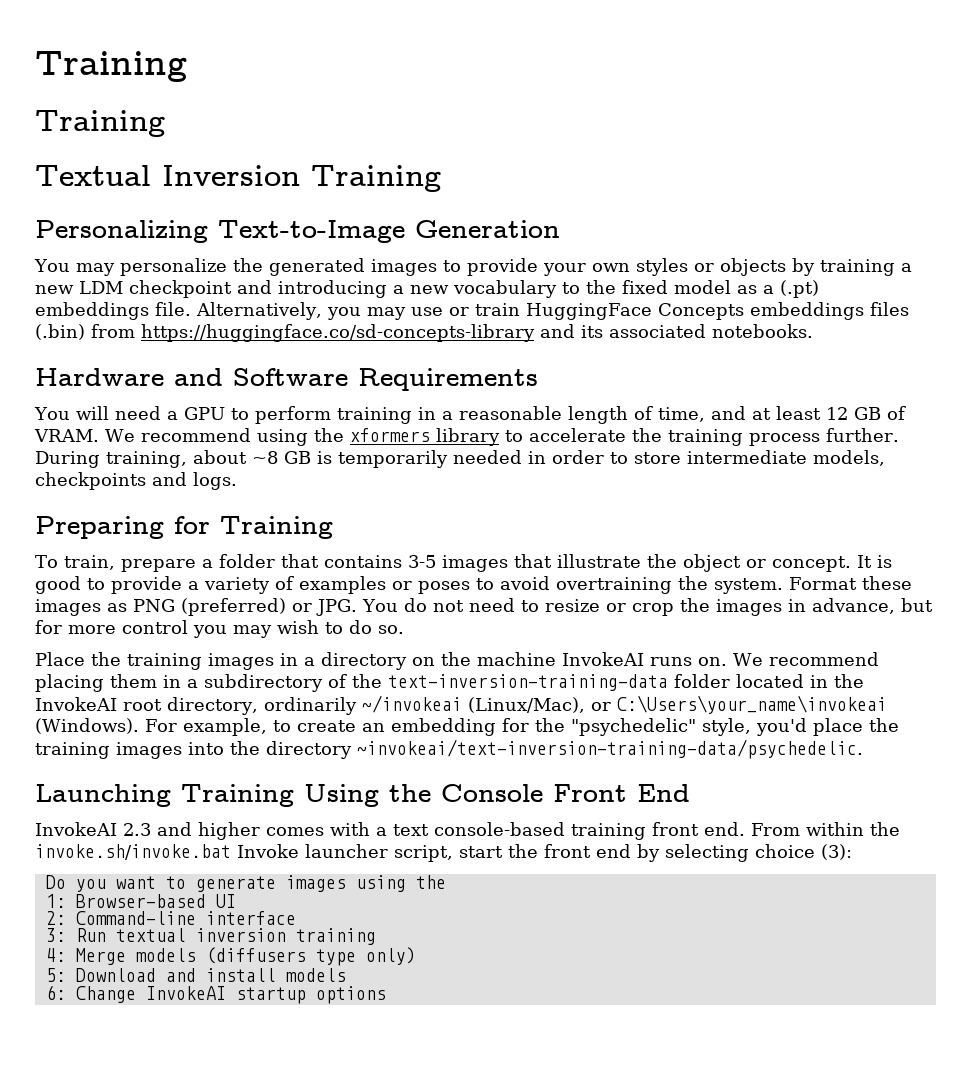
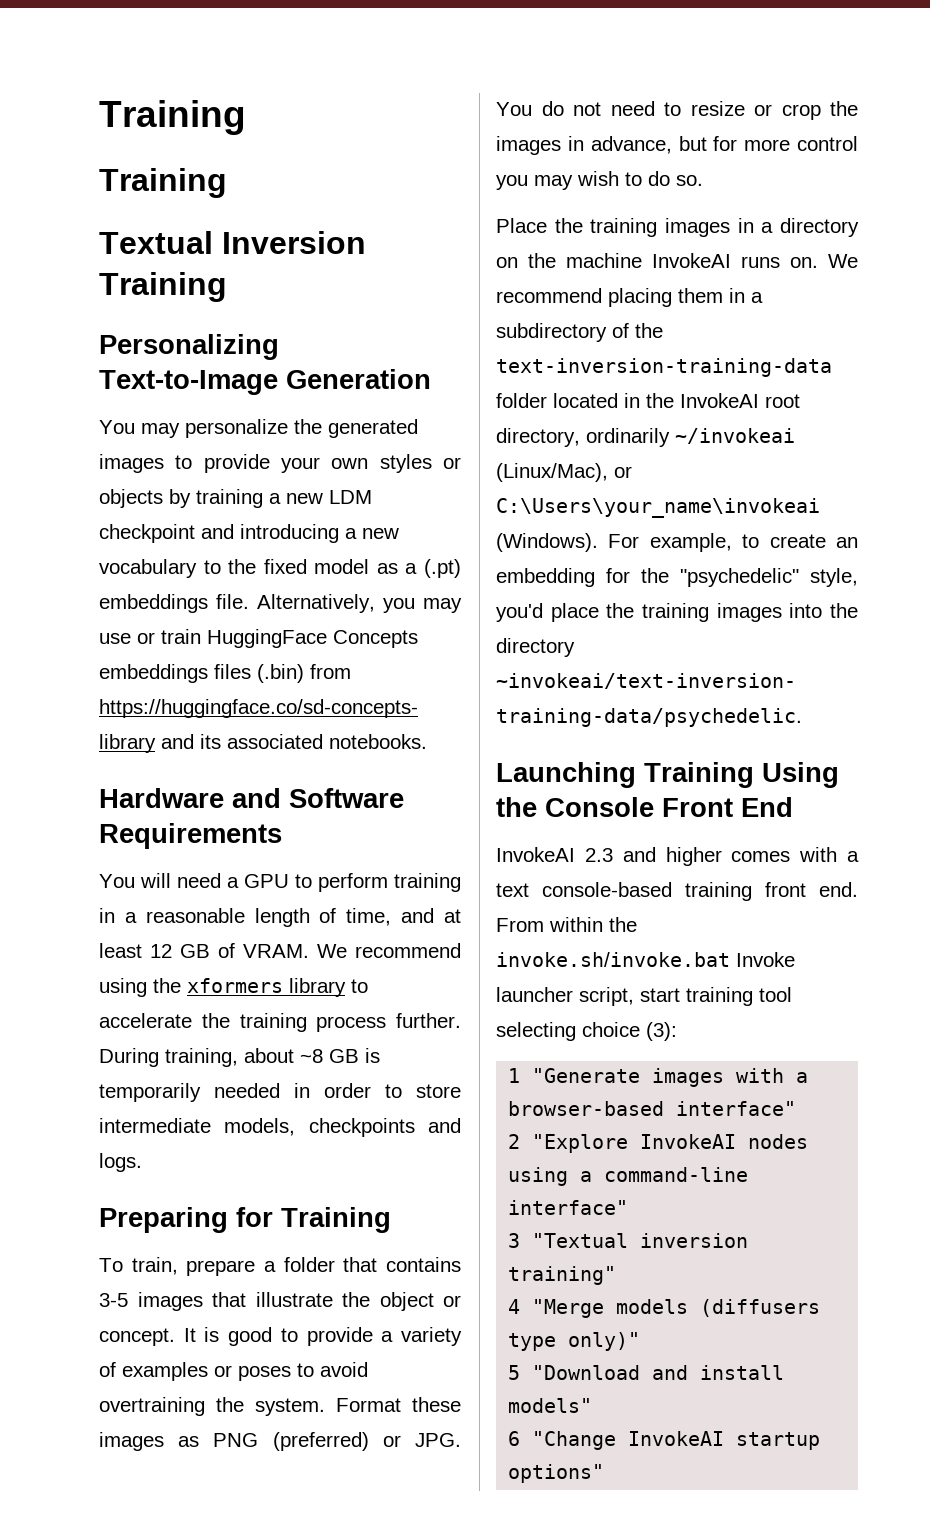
- From within the invoke.sh/invoke.bat Invoke launcher script, start the front end by selecting choice (3):
+ From within the invoke.sh/invoke.bat Invoke launcher script, start training tool selecting choice (3):
- Do you want to generate images using the
- 1: Browser-based UI
- 2: Command-line interface
- 3: Run textual inversion training
- 4: Merge models (diffusers type only)
- 5: Download and install models
- 6: Change InvokeAI startup options
+ 1 "Generate images with a browser-based interface"
+ 2 "Explore InvokeAI nodes using a command-line interface"
+ 3 "Textual inversion training"
+ 4 "Merge models (diffusers type only)"
+ 5 "Download and install models"
+ 6 "Change InvokeAI startup options"

